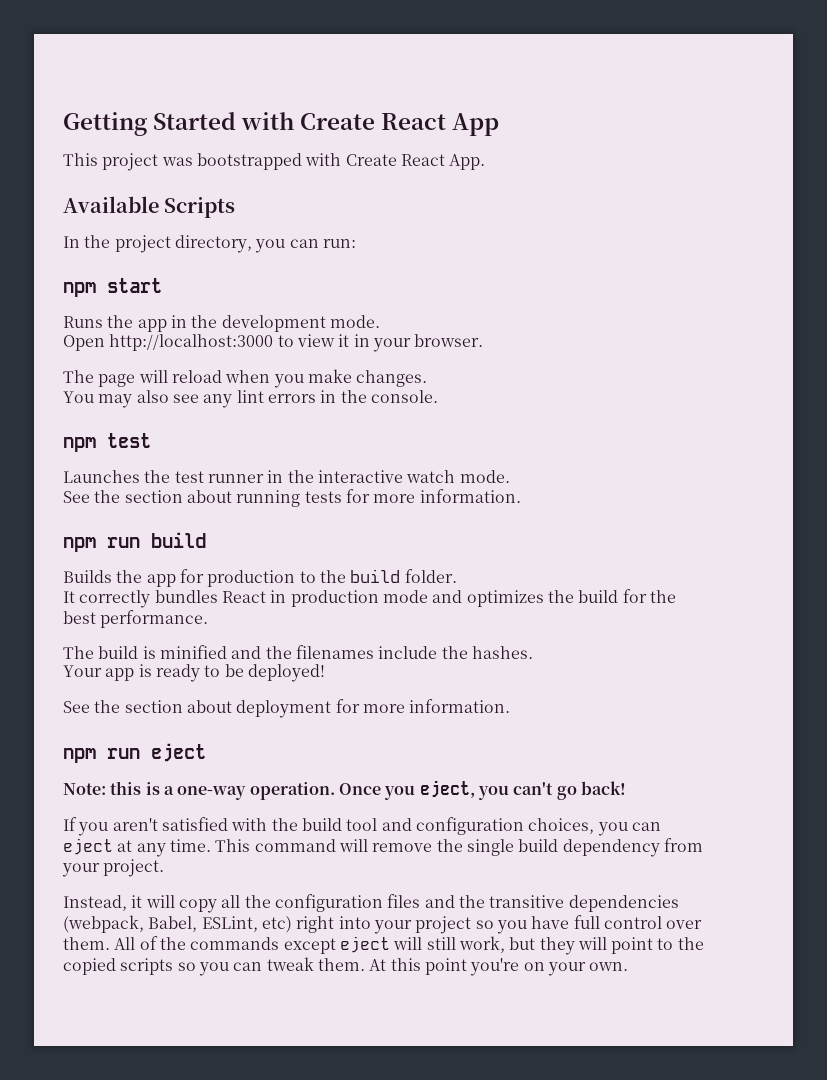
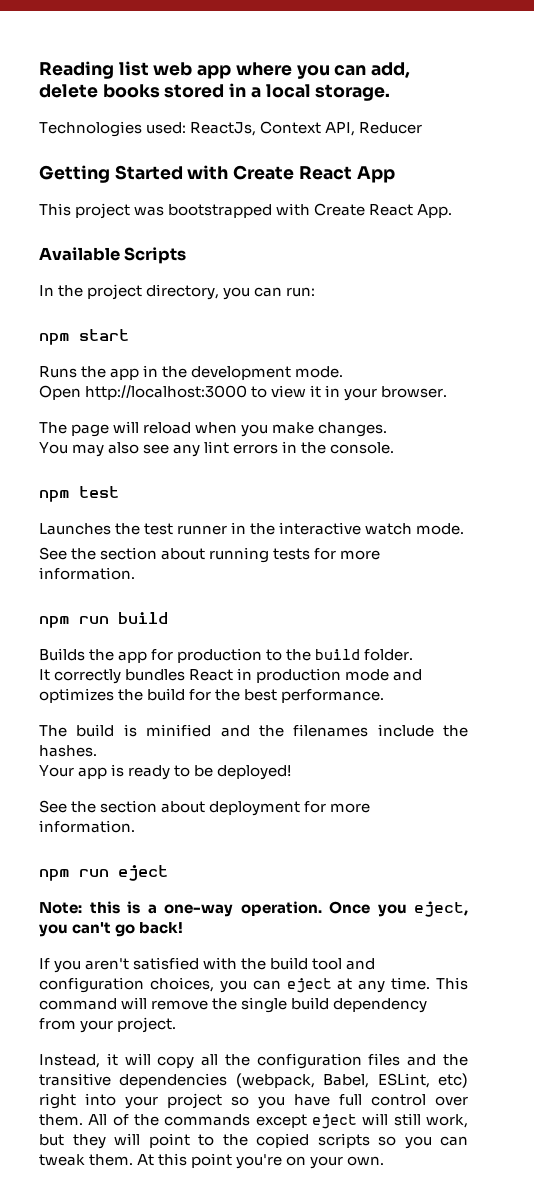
+ Reading list web app where you can add, delete books stored in a local storage.
+ Technologies used: ReactJs, Context API, Reducer

